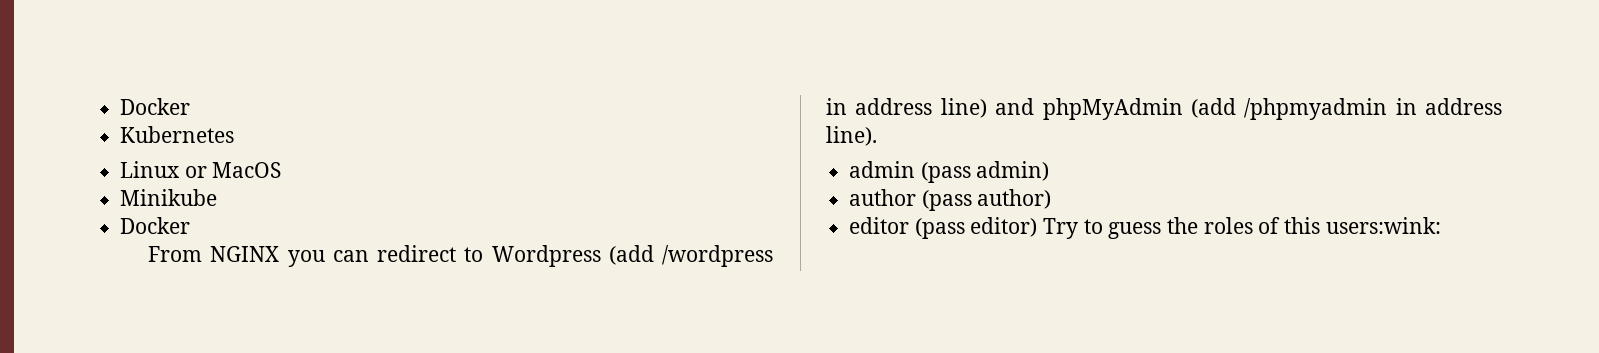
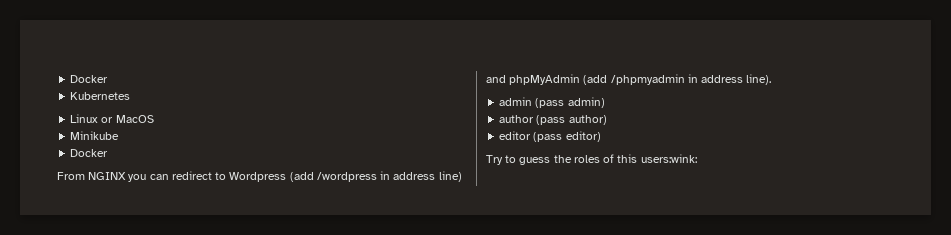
- editor (pass editor) Try to guess the roles of this users:wink:
+ editor (pass editor)
+ Try to guess the roles of this users:wink:

